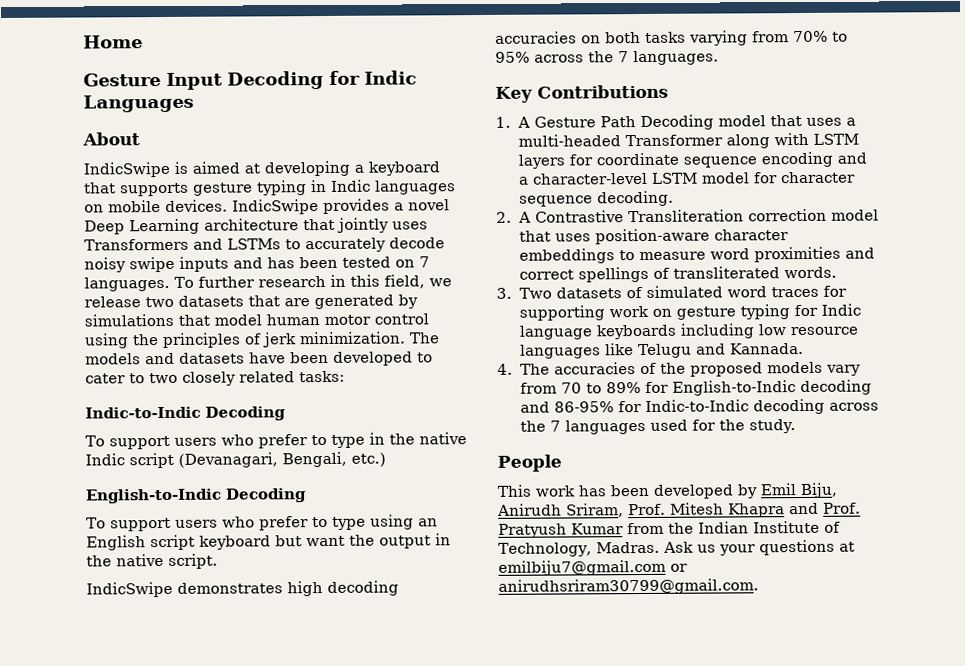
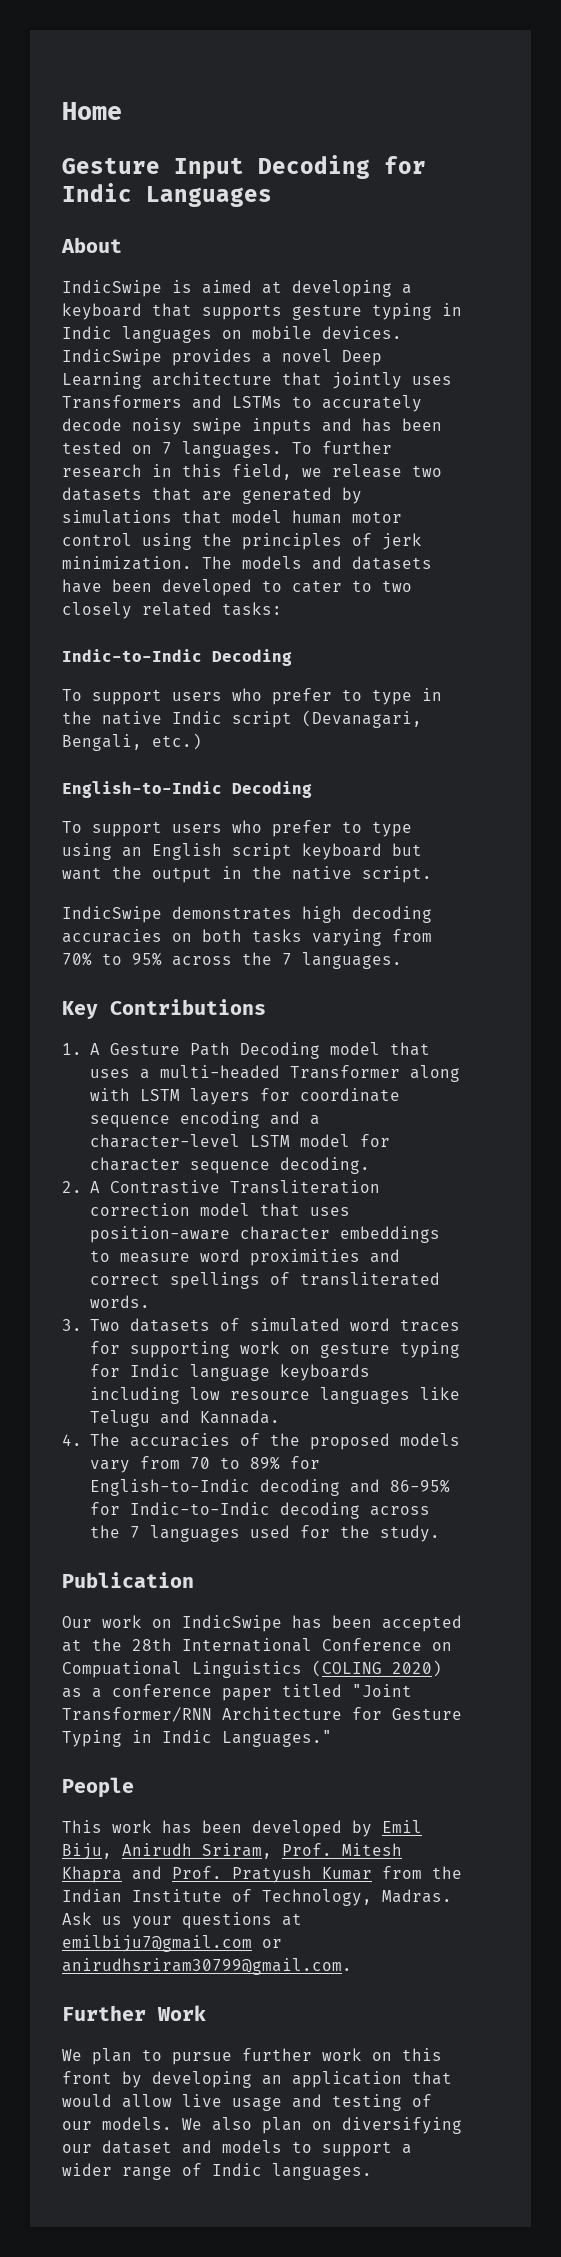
+ Publication
+ Our work on IndicSwipe has been accepted at the 28th International Conference on Compuational Linguistics (COLING 2020) as a conference paper titled "Joint Transformer/RNN Architecture for Gesture Typing in Indic Languages."
+ Further Work
+ We plan to pursue further work on this front by developing an application that would allow live usage and testing of our models. We also plan on diversifying our dataset and models to support a wider range of Indic languages.

